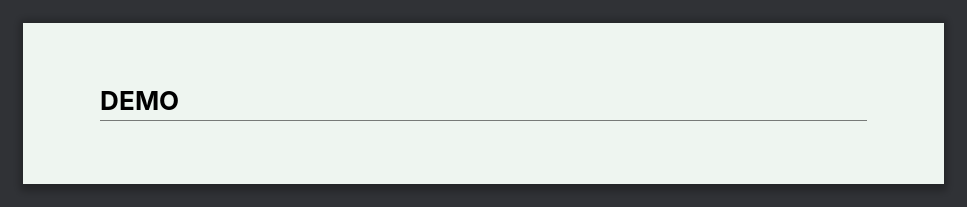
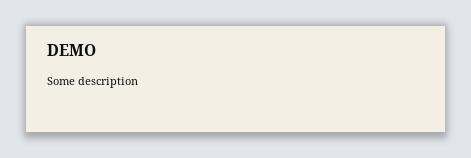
+ Some description

